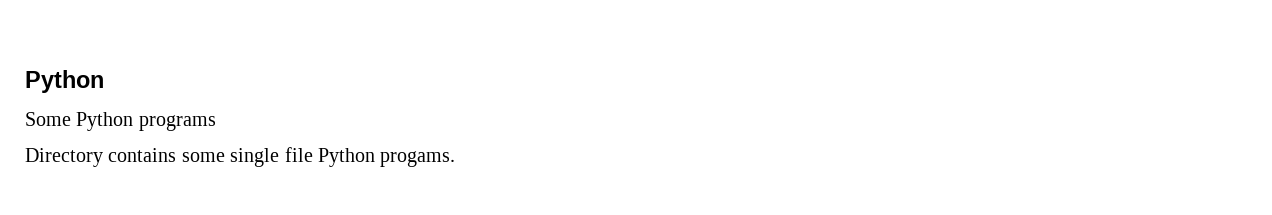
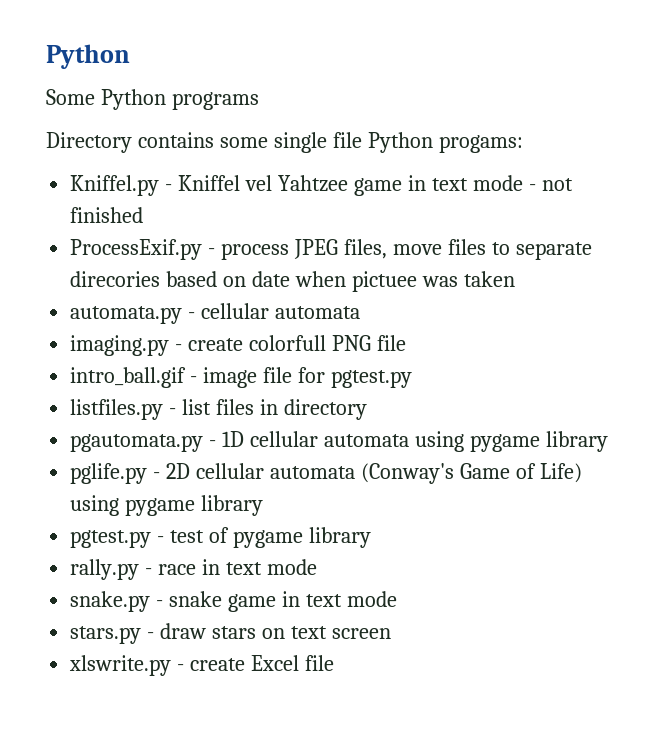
- Directory contains some single file Python progams.
+ Directory contains some single file Python progams:
+ Kniffel.py - Kniffel vel Yahtzee game in text mode - not finished
+ ProcessExif.py - process JPEG files, move files to separate direcories based on date when pictuee was taken
+ automata.py - cellular automata
+ imaging.py - create colorfull PNG file
+ intro_ball.gif - image file for pgtest.py
+ listfiles.py - list files in directory
+ pgautomata.py - 1D cellular automata using pygame library
+ pglife.py - 2D cellular automata (Conway's Game of Life) using pygame library
+ pgtest.py - test of pygame library
+ rally.py - race in text mode
+ snake.py - snake game in text mode
+ stars.py - draw stars on text screen
+ xlswrite.py - create Excel file

